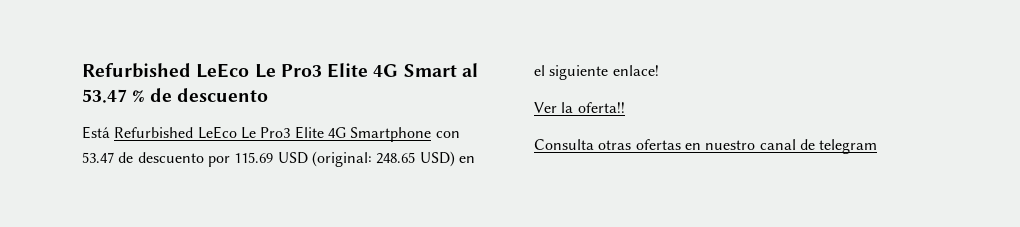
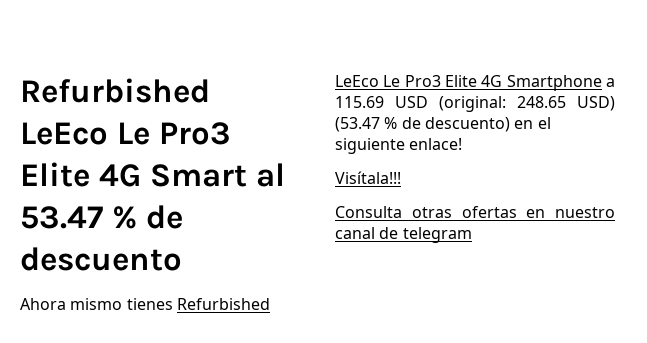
- Está Refurbished LeEco Le Pro3 Elite 4G Smartphone con 53.47 de descuento por 115.69 USD (original: 248.65 USD) en el siguiente enlace!
+ Ahora mismo tienes Refurbished LeEco Le Pro3 Elite 4G Smartphone a 115.69 USD (original: 248.65 USD) (53.47 % de descuento) en el siguiente enlace!
- Ver la oferta!!
+ Visítala!!!

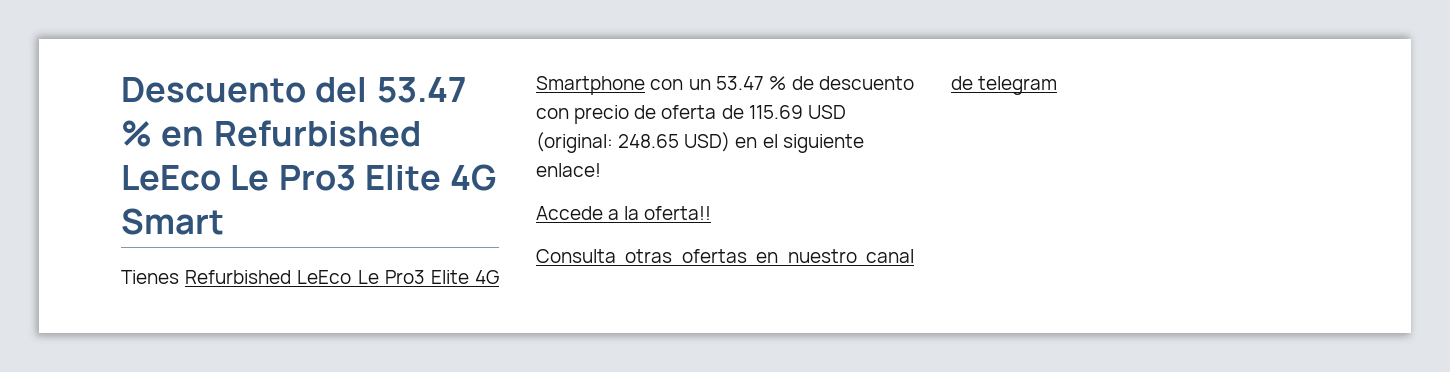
- Refurbished LeEco Le Pro3 Elite 4G Smart al 53.47 % de descuento
- Ahora mismo tienes Refurbished LeEco Le Pro3 Elite 4G Smartphone a 115.69 USD (original: 248.65 USD) (53.47 % de descuento) en el siguiente enlace!
+ Descuento del 53.47 % en Refurbished LeEco Le Pro3 Elite 4G Smart
+ Tienes Refurbished LeEco Le Pro3 Elite 4G Smartphone con un 53.47 % de descuento con precio de oferta de 115.69 USD (original: 248.65 USD) en el siguiente enlace!
- Visítala!!!
+ Accede a la oferta!!

